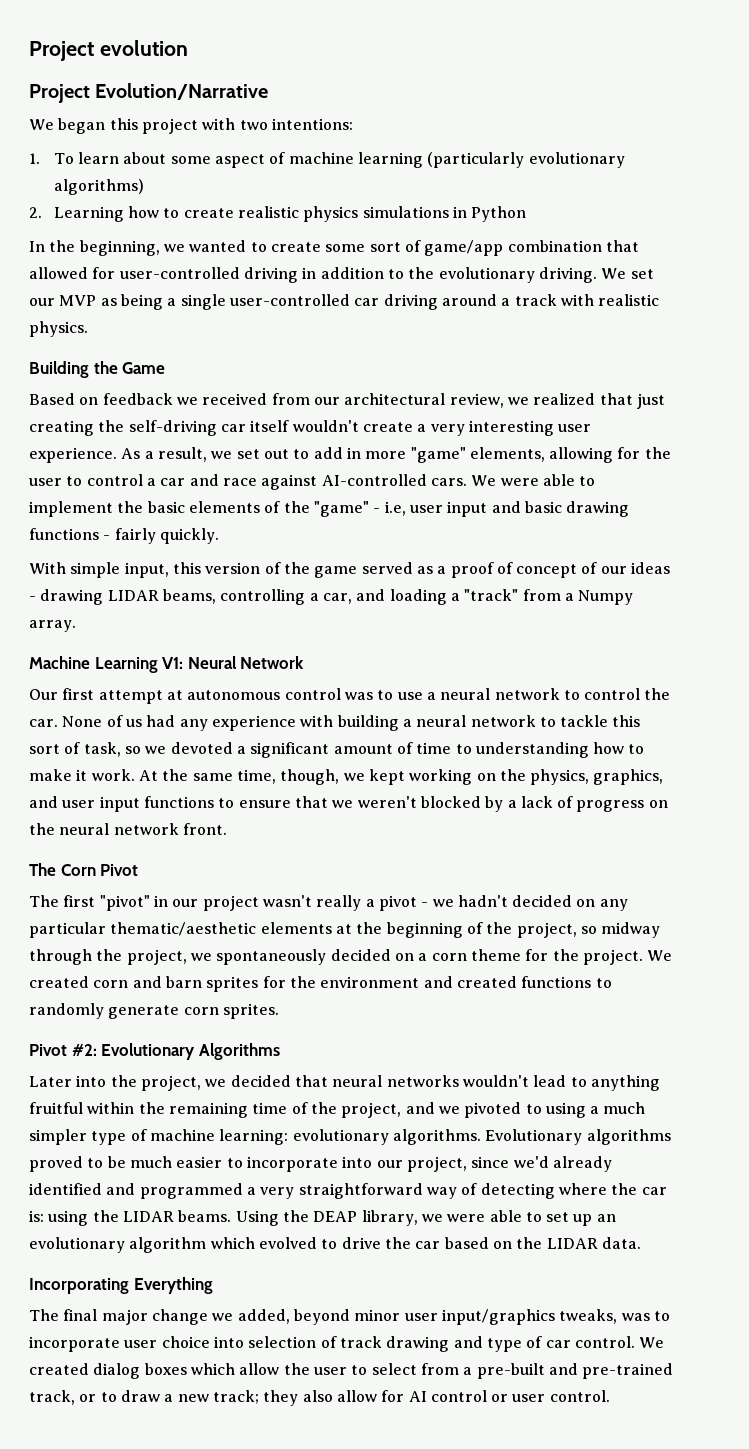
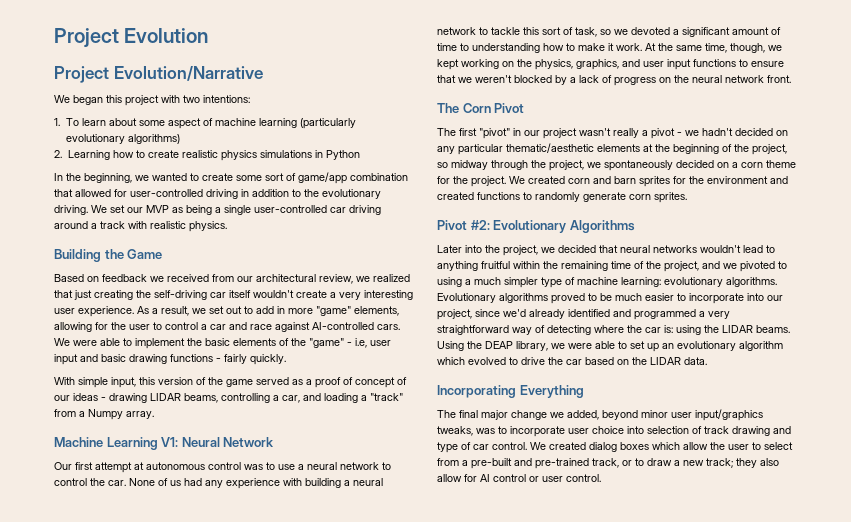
- Project evolution
+ Project Evolution

